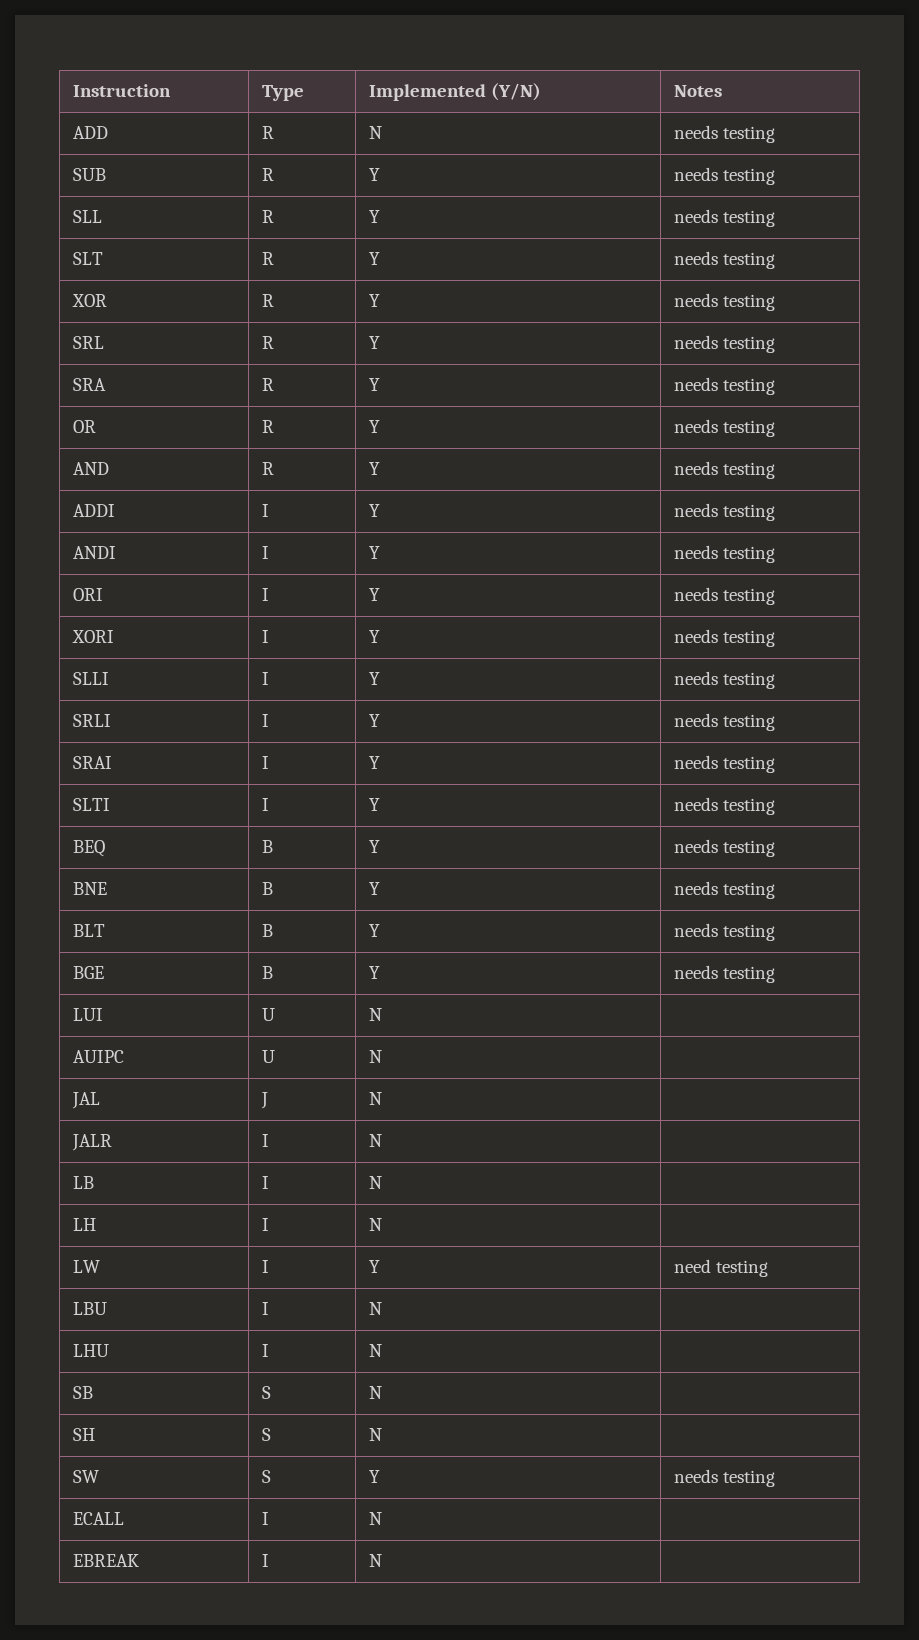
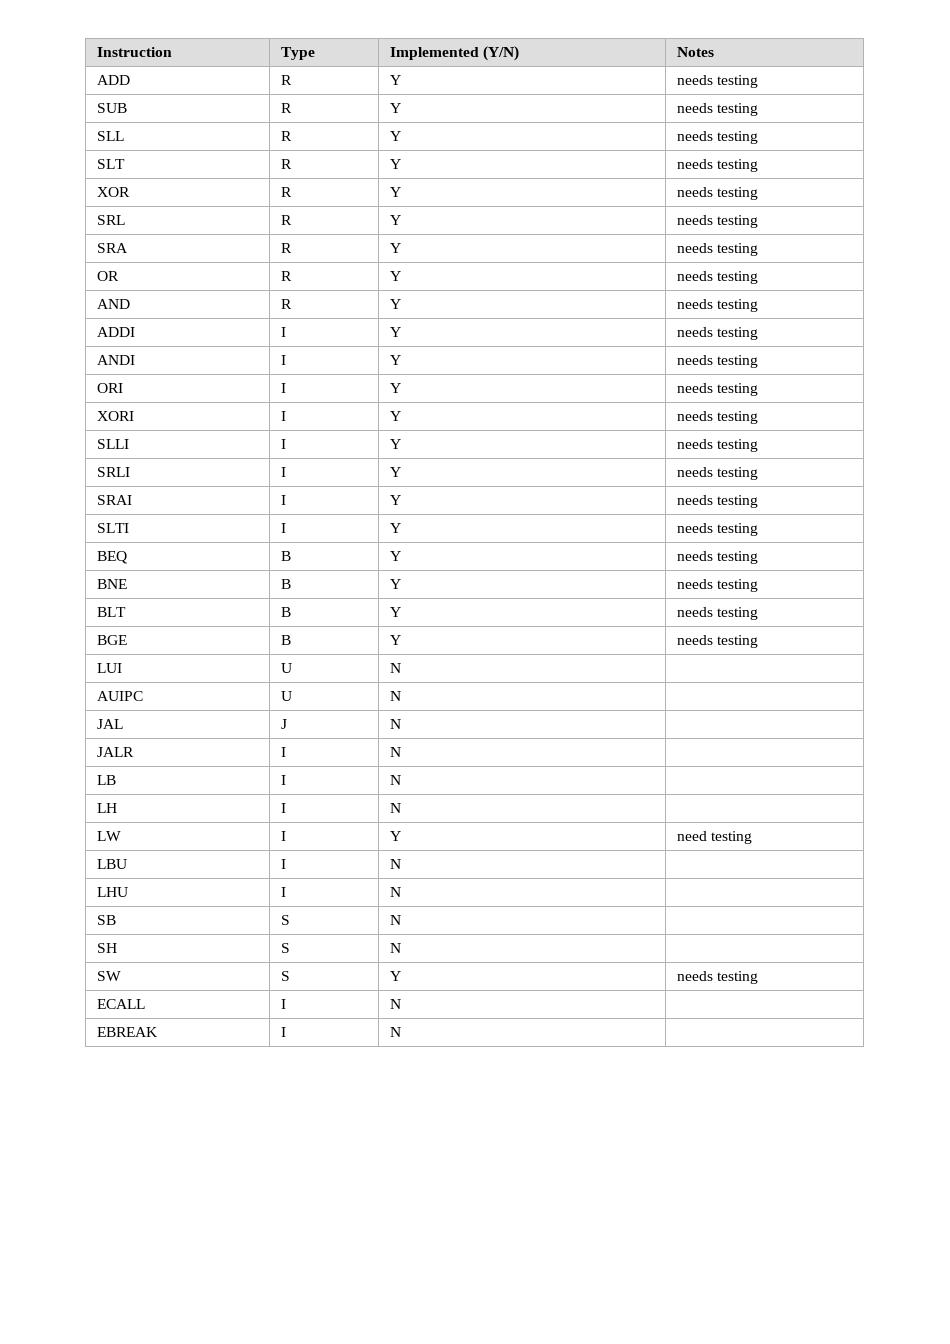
- ADD | R | N | needs testing
+ ADD | R | Y | needs testing

